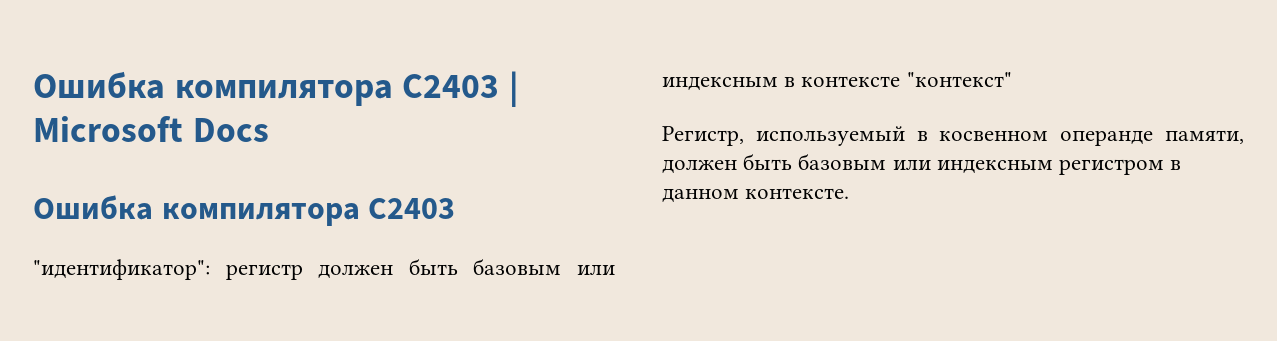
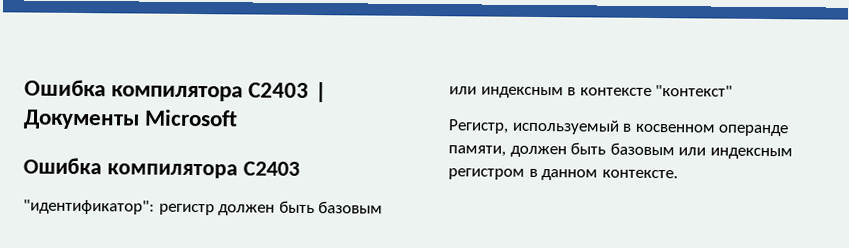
- Ошибка компилятора C2403 | Microsoft Docs
+ Ошибка компилятора C2403 | Документы Microsoft

